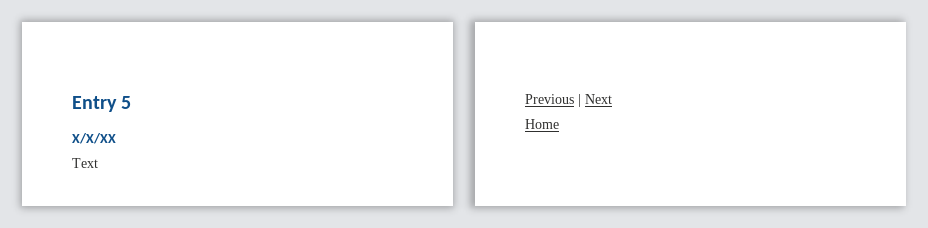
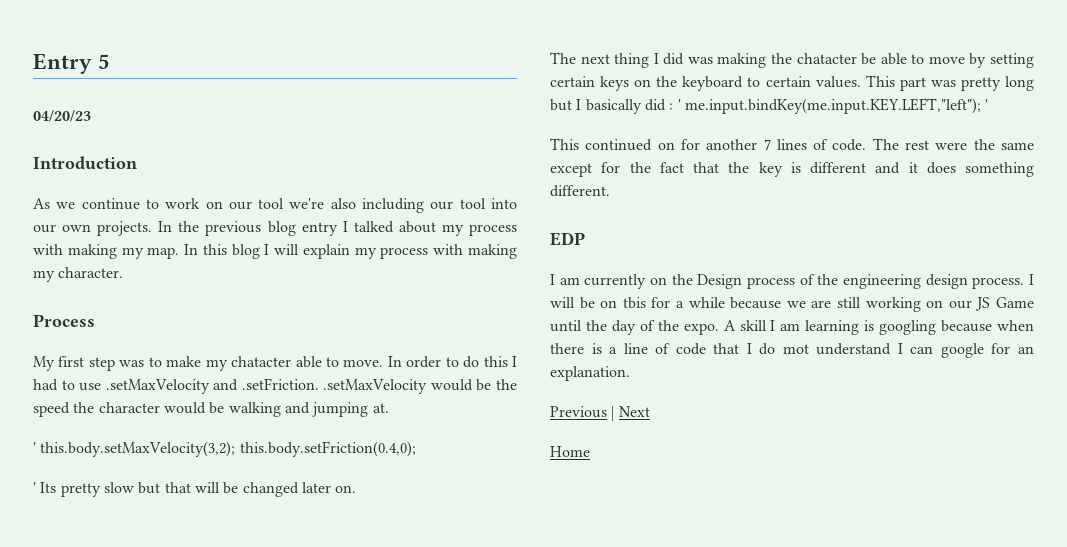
- X/X/XX
- Text
+ 04/20/23
+ Introduction
+ As we continue to work on our tool we're also including our tool into our own projects. In the previous blog entry I talked about my process with making my map. In this blog I will explain my process with making my character.
+ Process
+ My first step was to make my chatacter able to move. In order to do this I had to use .setMaxVelocity and .setFriction. .setMaxVelocity would be the speed the character would be walking and jumping at.
+ ' this.body.setMaxVelocity(3,2); this.body.setFriction(0.4,0);
+ ' Its pretty slow but that will be changed later on.
+ The next thing I did was making the chatacter be able to move by setting certain keys on the keyboard to certain values. This part was pretty long but I basically did : ' me.input.bindKey(me.input.KEY.LEFT,"left"); '
+ This continued on for another 7 lines of code. The rest were the same except for the fact that the key is different and it does something different.
+ EDP
+ I am currently on the Design process of the engineering design process. I will be on tbis for a while because we are still working on our JS Game until the day of the expo. A skill I am learning is googling because when there is a line of code that I do mot understand I can google for an explanation.

